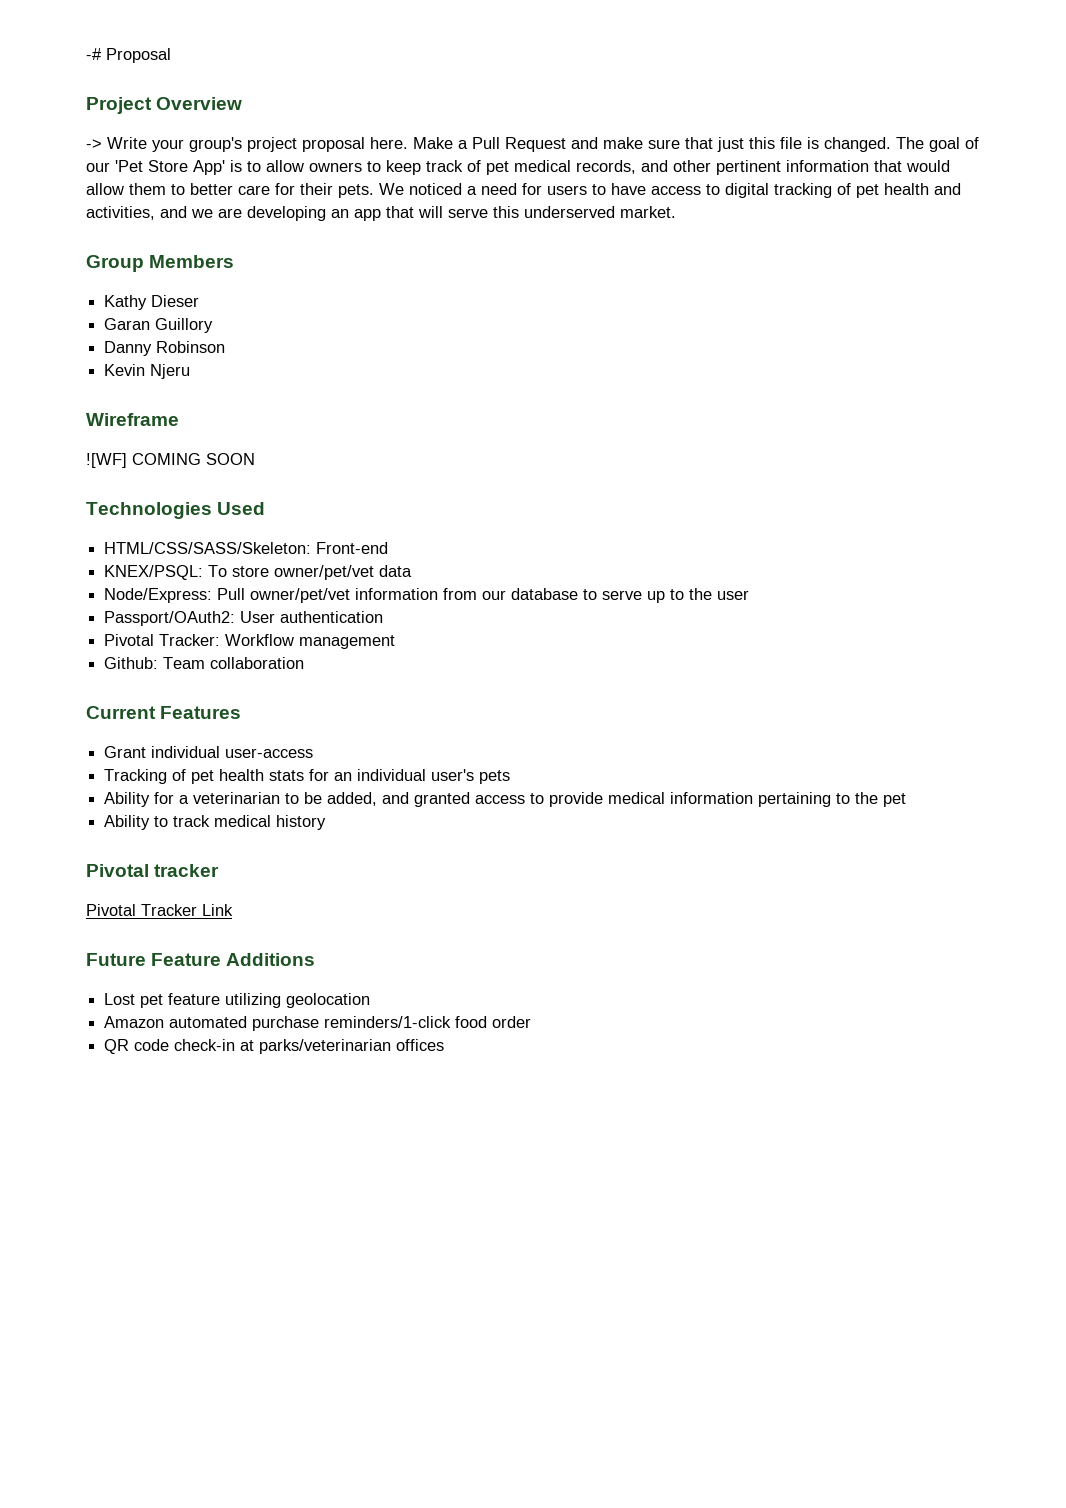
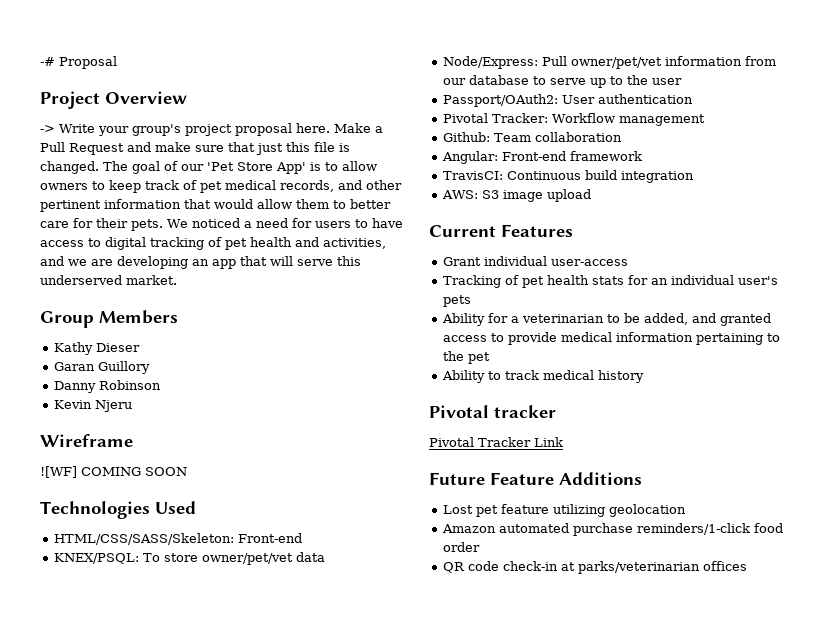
+ Angular: Front-end framework
+ TravisCI: Continuous build integration
+ AWS: S3 image upload

